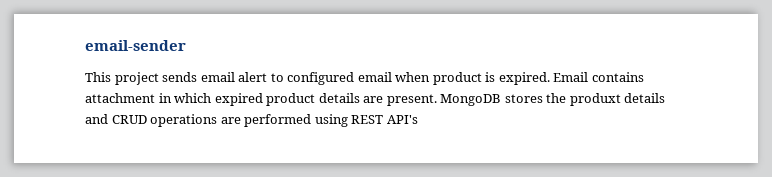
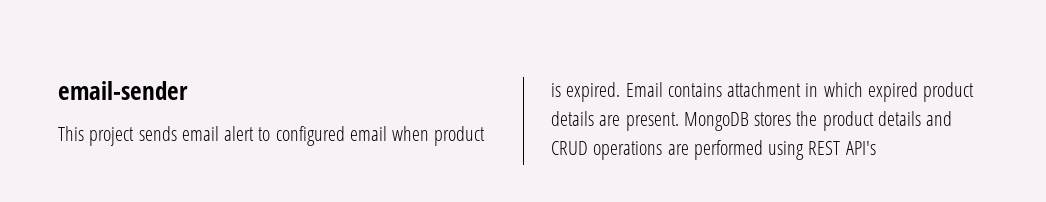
- MongoDB stores the produxt details and CRUD operations are performed using REST API's
+ MongoDB stores the product details and CRUD operations are performed using REST API's

